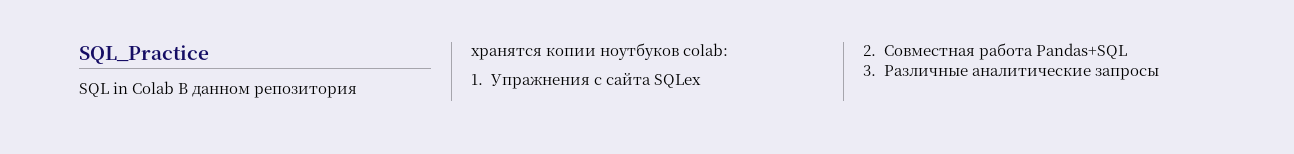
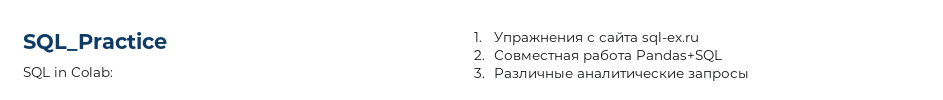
- SQL in Colab В данном репозитория хранятся копии ноутбуков colab:
+ SQL in Colab:
- 1. Упражнения с сайта SQLex
+ 1. Упражнения с сайта sql-ex.ru

